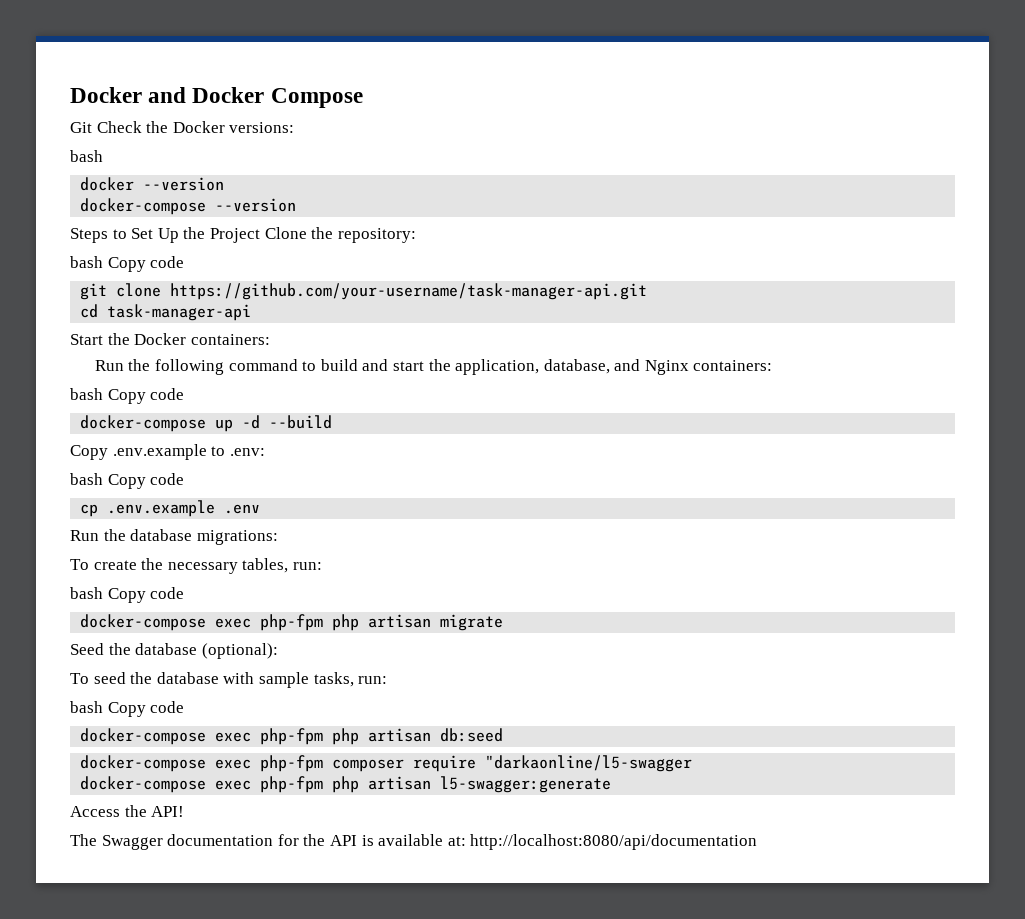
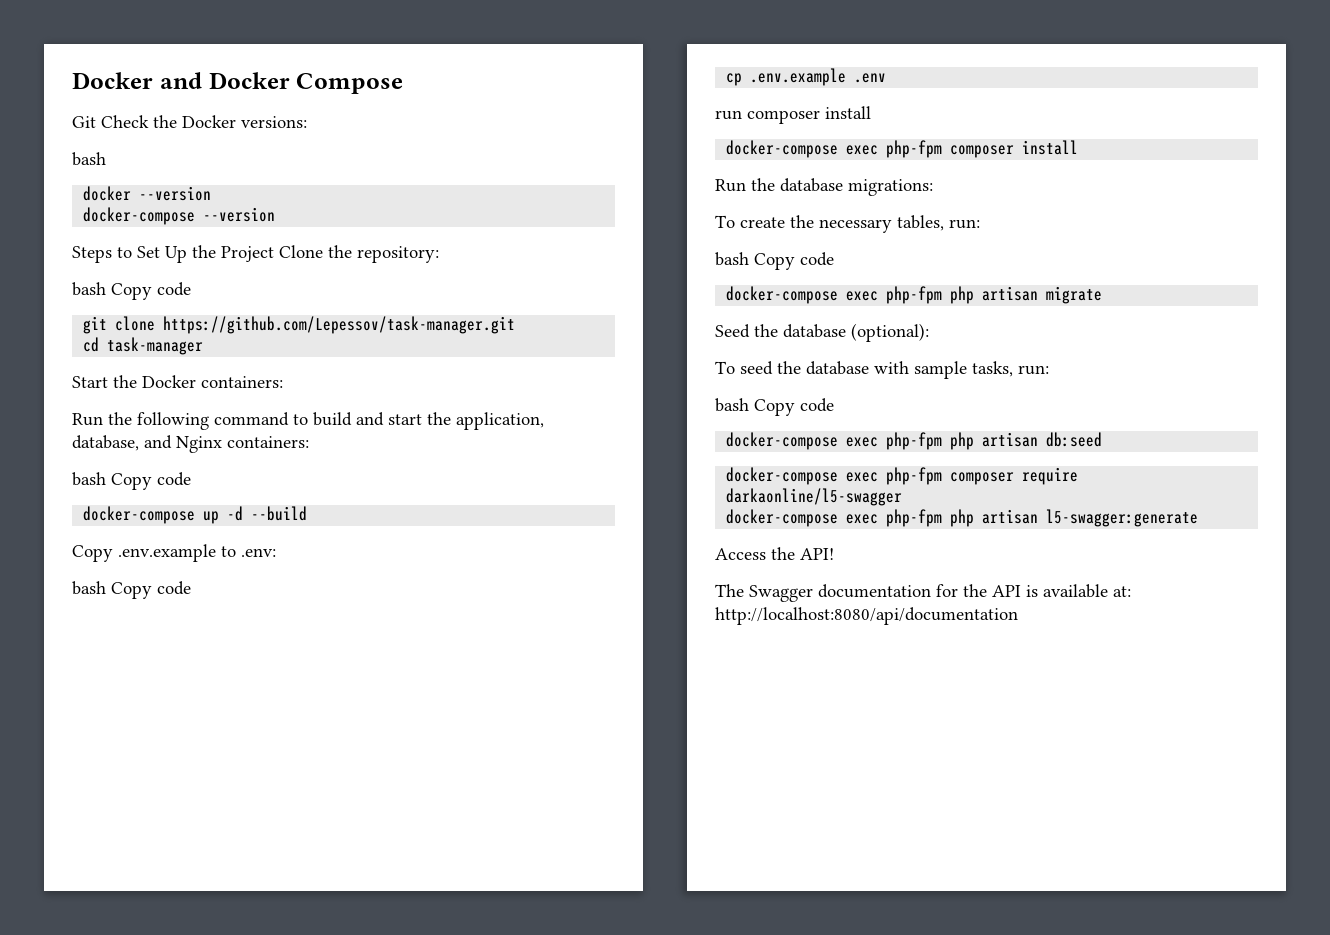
- git clone https://github.com/your-username/task-manager-api.git
+ git clone https://github.com/Lepessov/task-manager.git
- cd task-manager-api
+ cd task-manager
+ run composer install
+ docker-compose exec php-fpm composer install
- docker-compose exec php-fpm composer require "darkaonline/l5-swagger
+ docker-compose exec php-fpm composer require darkaonline/l5-swagger

